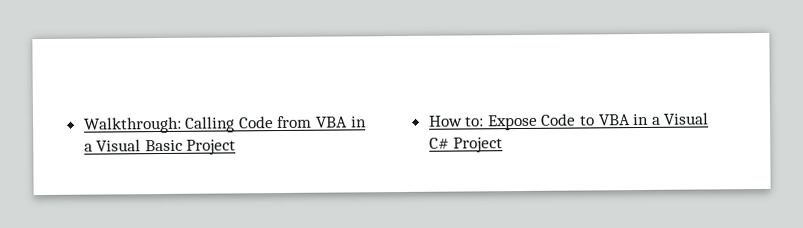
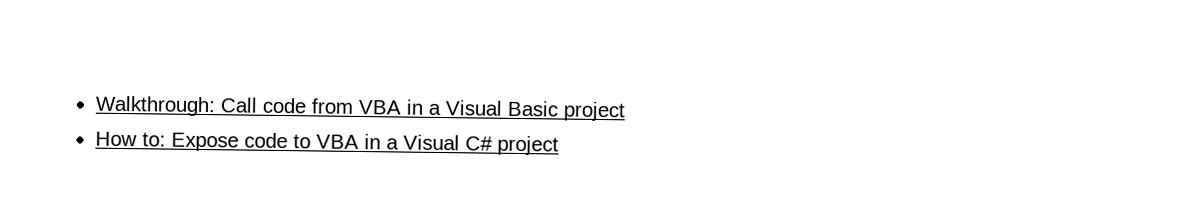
- Walkthrough: Calling Code from VBA in a Visual Basic Project
+ Walkthrough: Call code from VBA in a Visual Basic project
- How to: Expose Code to VBA in a Visual C# Project
+ How to: Expose code to VBA in a Visual C# project

